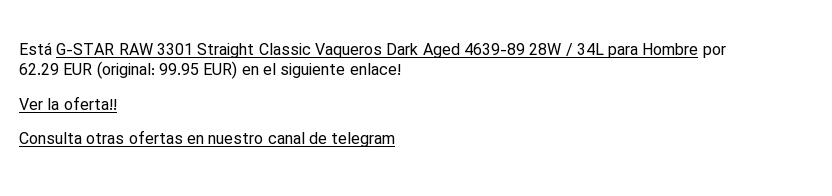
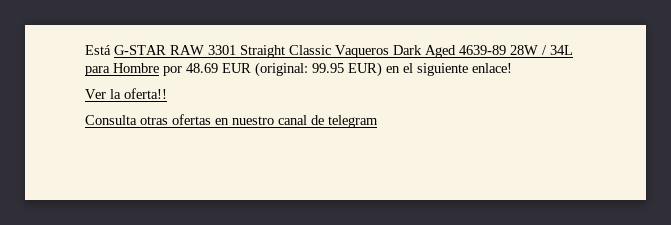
- Está G-STAR RAW 3301 Straight Classic Vaqueros Dark Aged 4639-89 28W / 34L para Hombre por 62.29 EUR (original: 99.95 EUR) en el siguiente enlace!
+ Está G-STAR RAW 3301 Straight Classic Vaqueros Dark Aged 4639-89 28W / 34L para Hombre por 48.69 EUR (original: 99.95 EUR) en el siguiente enlace!

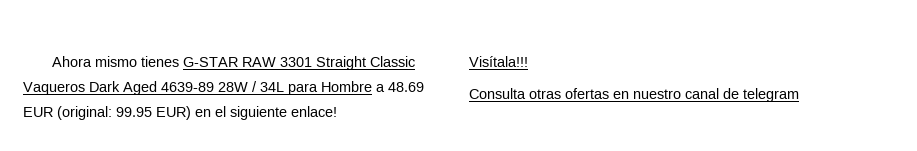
- Está G-STAR RAW 3301 Straight Classic Vaqueros Dark Aged 4639-89 28W / 34L para Hombre por 48.69 EUR (original: 99.95 EUR) en el siguiente enlace!
+ Ahora mismo tienes G-STAR RAW 3301 Straight Classic Vaqueros Dark Aged 4639-89 28W / 34L para Hombre a 48.69 EUR (original: 99.95 EUR) en el siguiente enlace!
- Ver la oferta!!
+ Visítala!!!

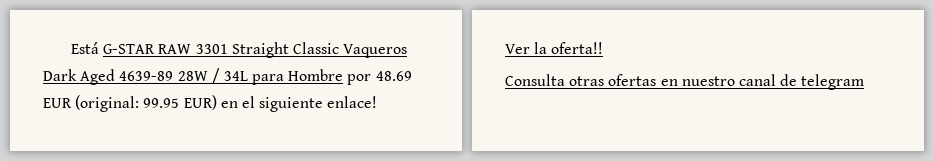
- Ahora mismo tienes G-STAR RAW 3301 Straight Classic Vaqueros Dark Aged 4639-89 28W / 34L para Hombre a 48.69 EUR (original: 99.95 EUR) en el siguiente enlace!
+ Está G-STAR RAW 3301 Straight Classic Vaqueros Dark Aged 4639-89 28W / 34L para Hombre por 48.69 EUR (original: 99.95 EUR) en el siguiente enlace!
- Visítala!!!
+ Ver la oferta!!

